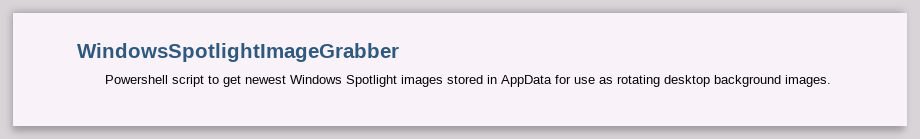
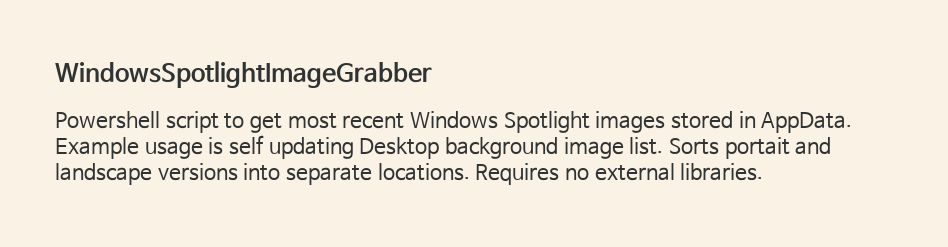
- Powershell script to get newest Windows Spotlight images stored in AppData for use as rotating desktop background images.
+ Powershell script to get most recent Windows Spotlight images stored in AppData. Example usage is self updating Desktop background image list. Sorts portait and landscape versions into separate locations. Requires no external libraries.

